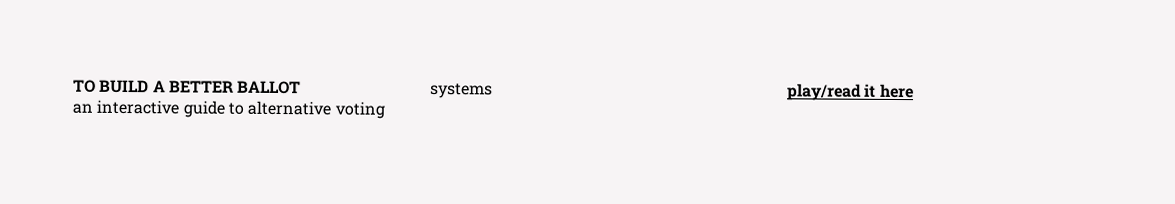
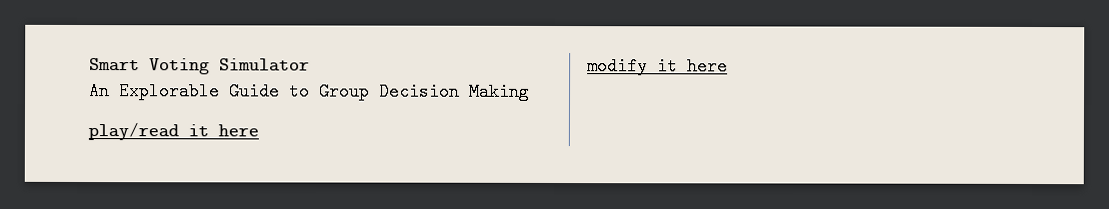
- TO BUILD A BETTER BALLOT
- an interactive guide to alternative voting systems
+ Smart Voting Simulator
+ An Explorable Guide to Group Decision Making
+ modify it here

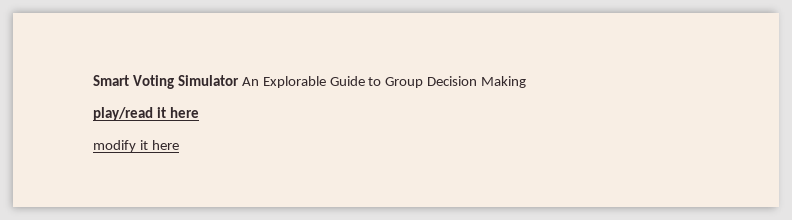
- Smart Voting Simulator
- An Explorable Guide to Group Decision Making
+ Smart Voting Simulator An Explorable Guide to Group Decision Making

